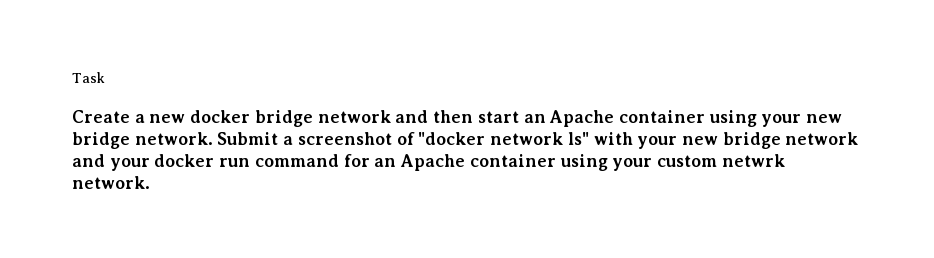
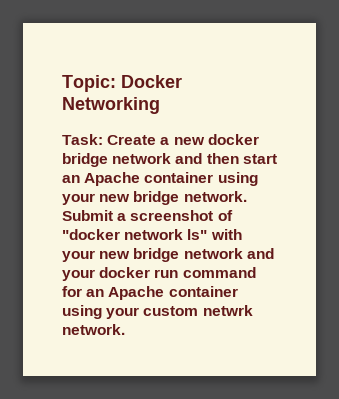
- Task
- Create a new docker bridge network and then start an Apache container using your new bridge network.
+ Topic: Docker Networking
+ Task: Create a new docker bridge network and then start an Apache container using your new bridge network.

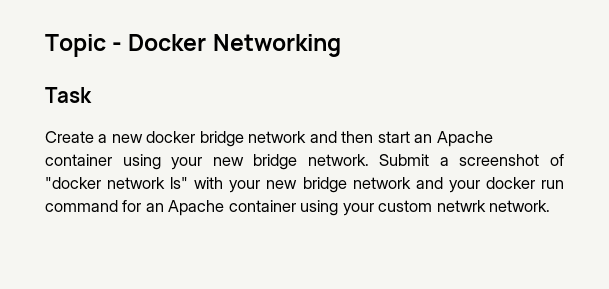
- Topic: Docker Networking
+ Topic - Docker Networking
- Task: Create a new docker bridge network and then start an Apache container using your new bridge network.
+ Task
+ Create a new docker bridge network and then start an Apache container using your new bridge network.

